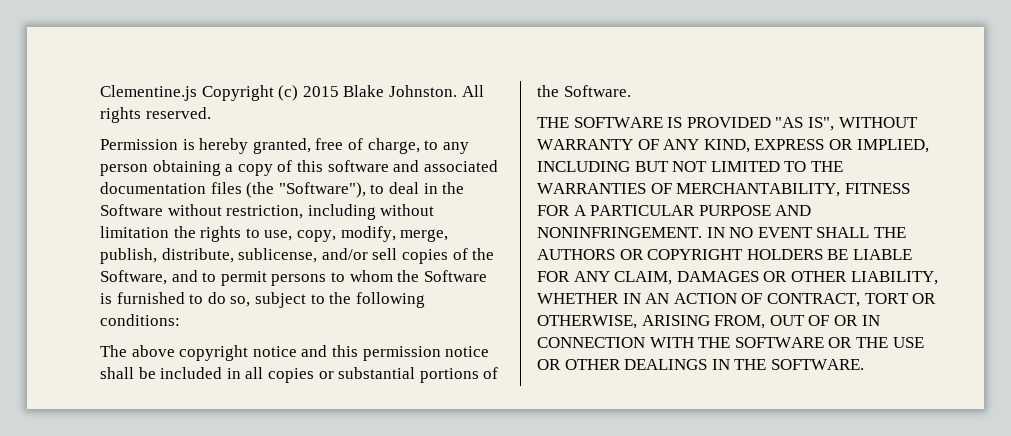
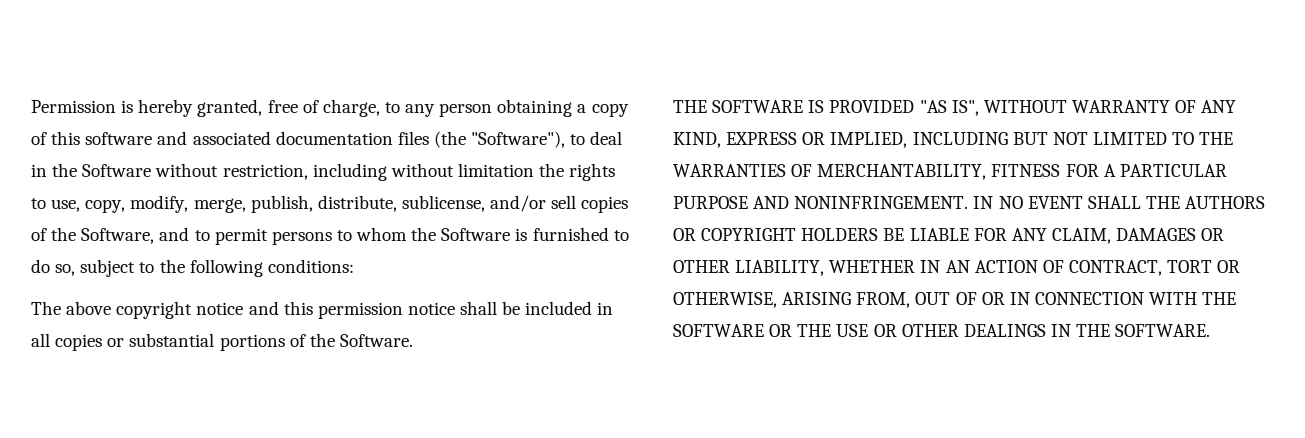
- Clementine.js Copyright (c) 2015 Blake Johnston. All rights reserved.

